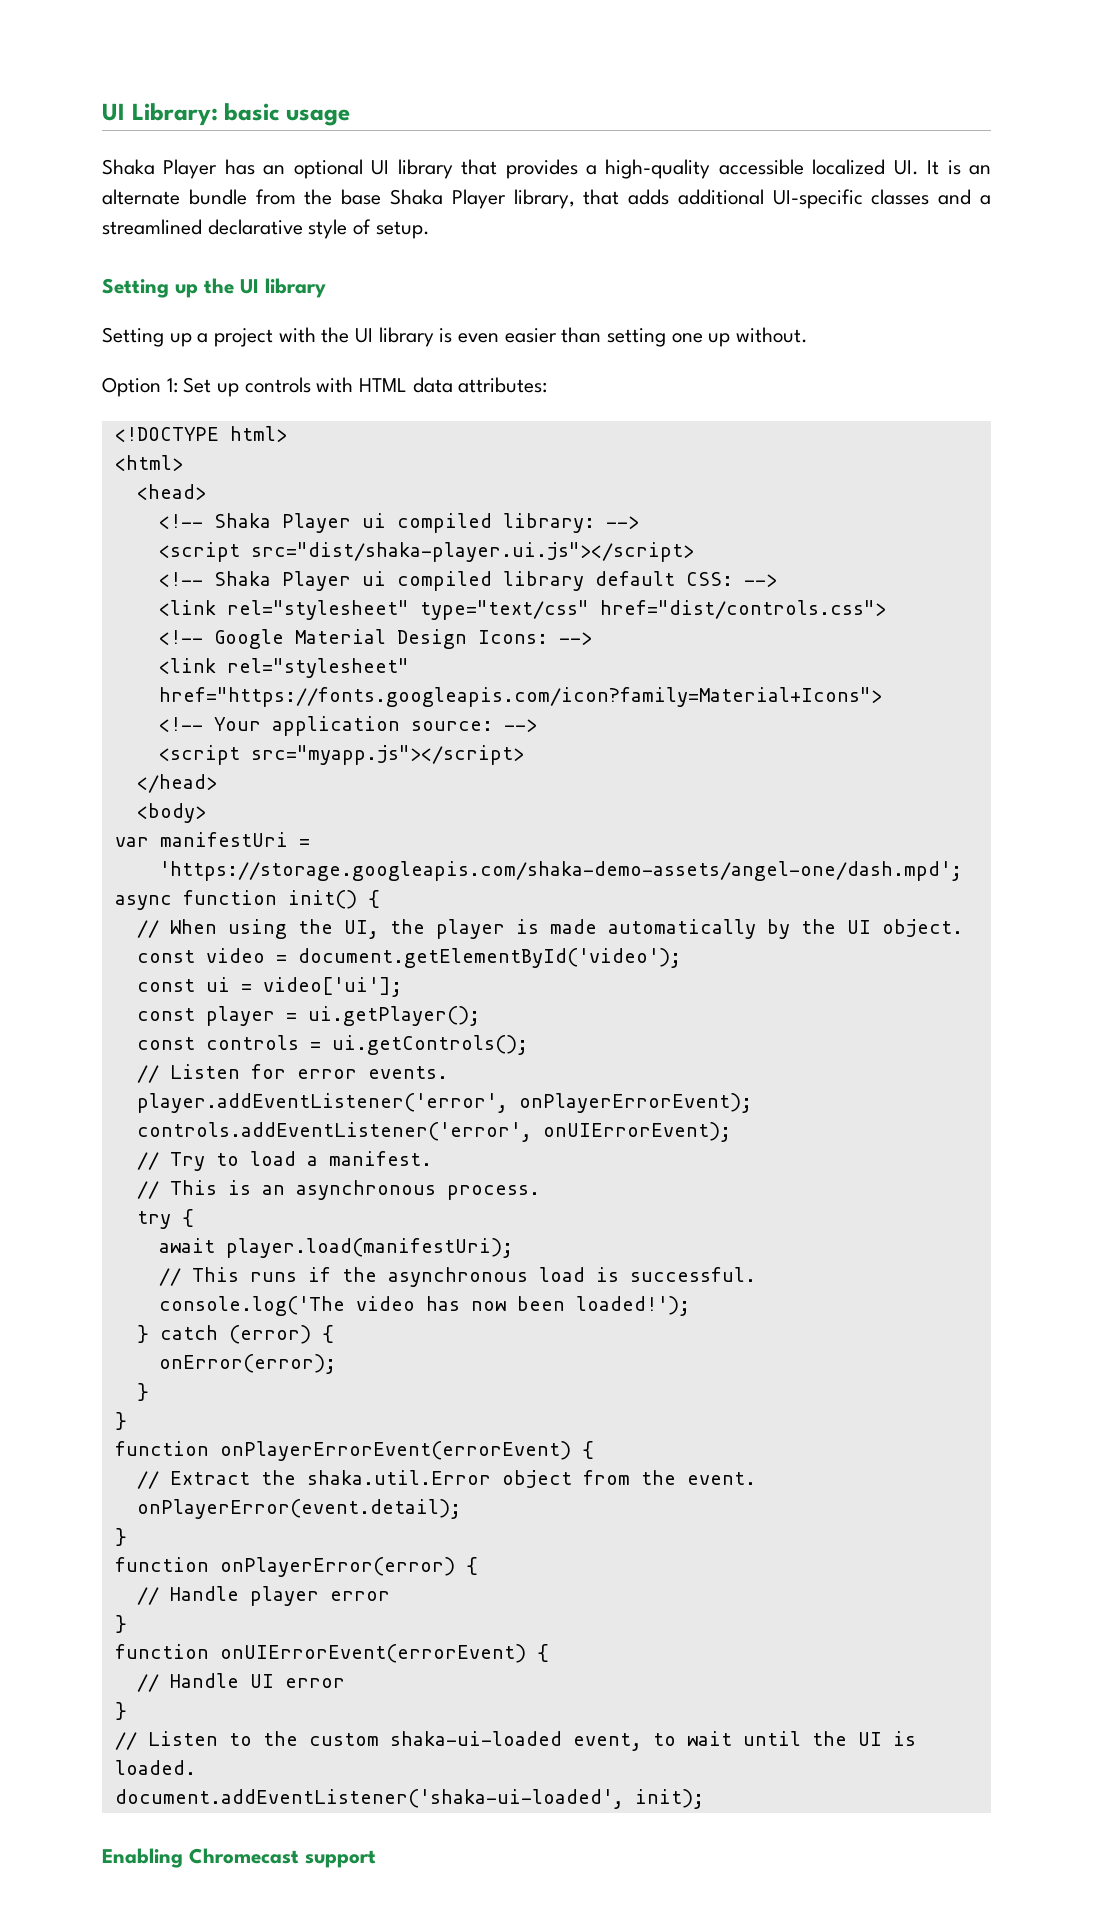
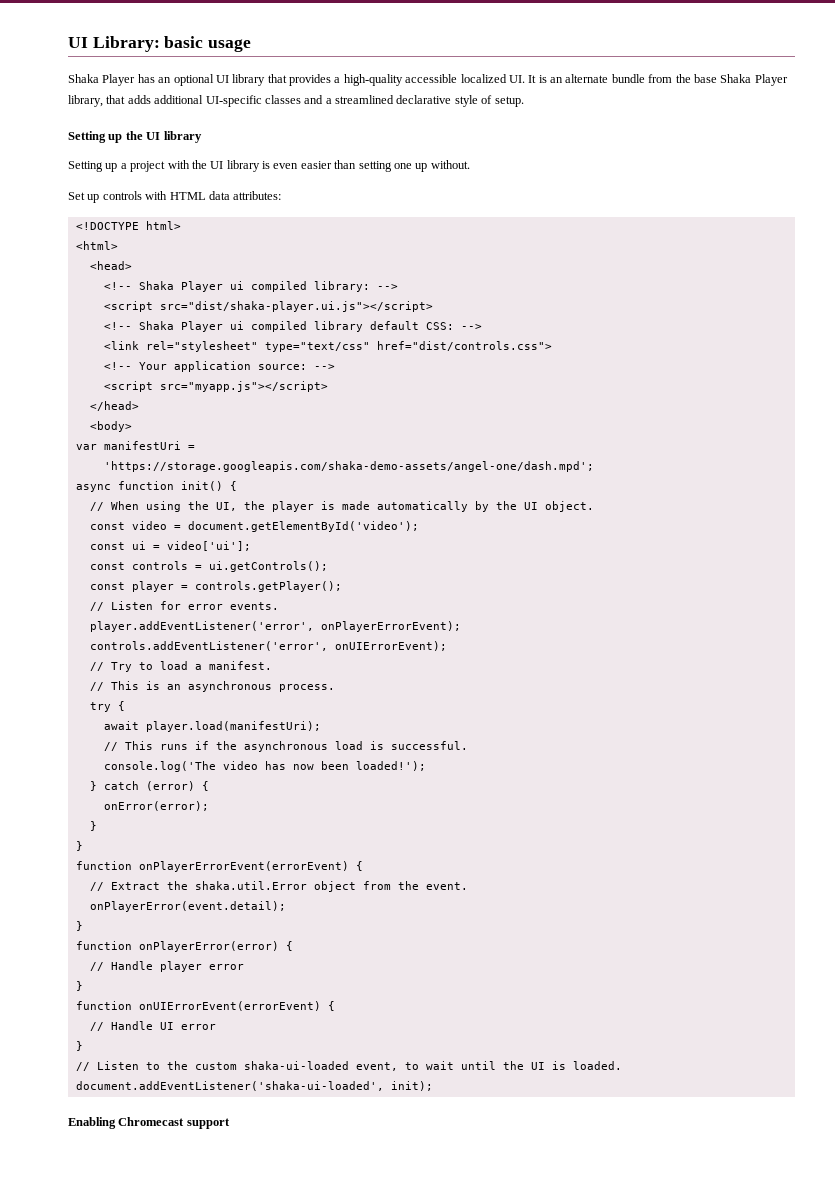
- Option 1: Set up controls with HTML data attributes:
+ Set up controls with HTML data attributes:
- <!-- Google Material Design Icons: -->
- <link rel="stylesheet" href="https://fonts.googleapis.com/icon?family=Material+Icons">
- const player = ui.getPlayer();
+ const player = controls.getPlayer();

